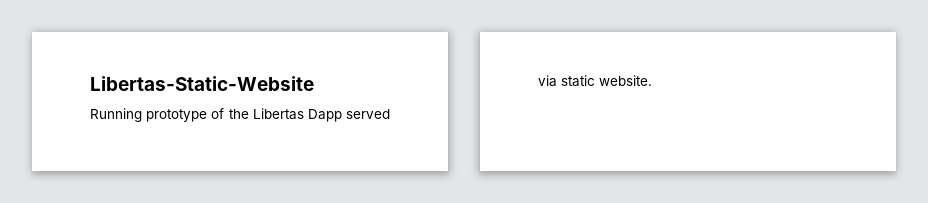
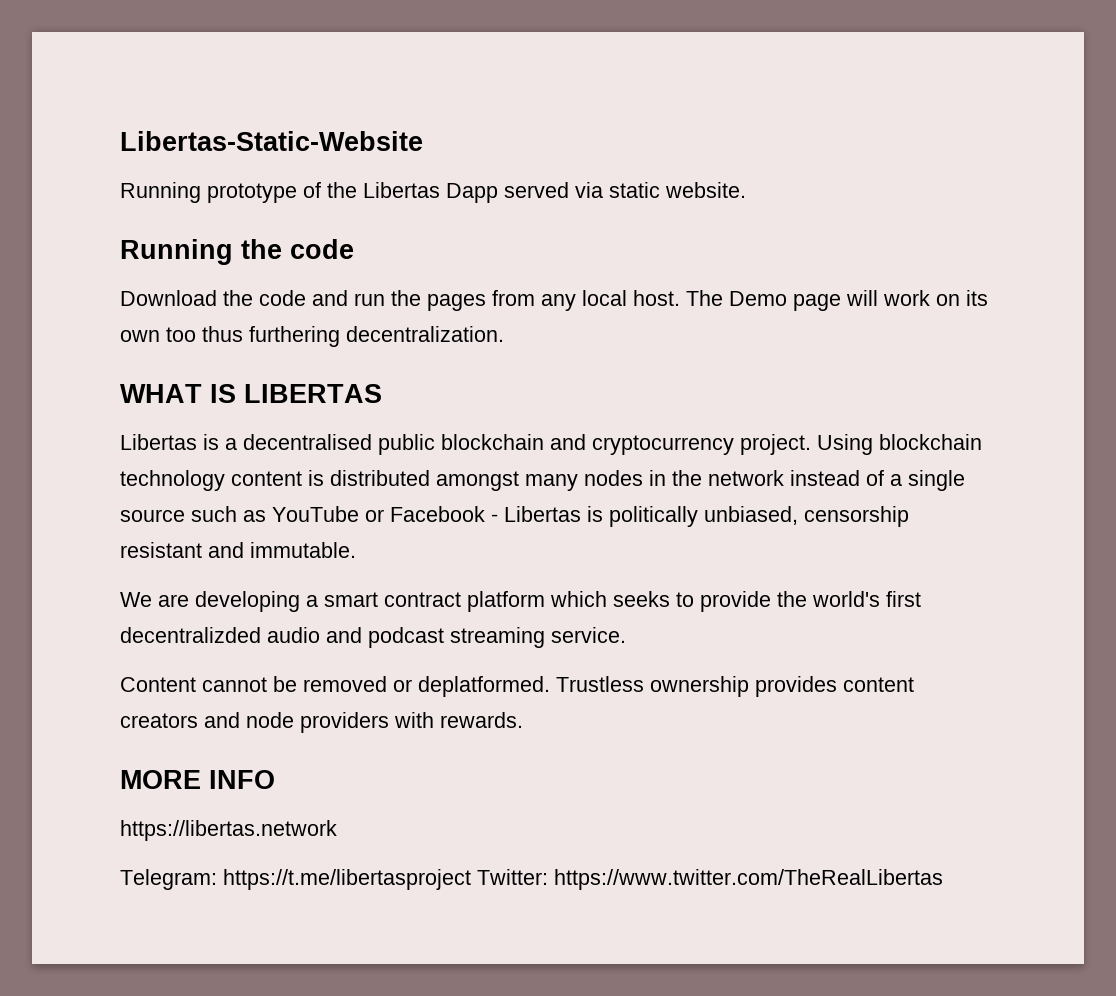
+ Running the code
+ Download the code and run the pages from any local host. The Demo page will work on its own too thus furthering decentralization.
+ WHAT IS LIBERTAS
+ Libertas is a decentralised public blockchain and cryptocurrency project. Using blockchain technology content is distributed amongst many nodes in the network instead of a single source such as YouTube or Facebook - Libertas is politically unbiased, censorship resistant and immutable.
+ We are developing a smart contract platform which seeks to provide the world's first decentralizded audio and podcast streaming service.
+ Content cannot be removed or deplatformed. Trustless ownership provides content creators and node providers with rewards.
+ MORE INFO
+ https://libertas.network
+ Telegram: https://t.me/libertasproject Twitter: https://www.twitter.com/TheRealLibertas

